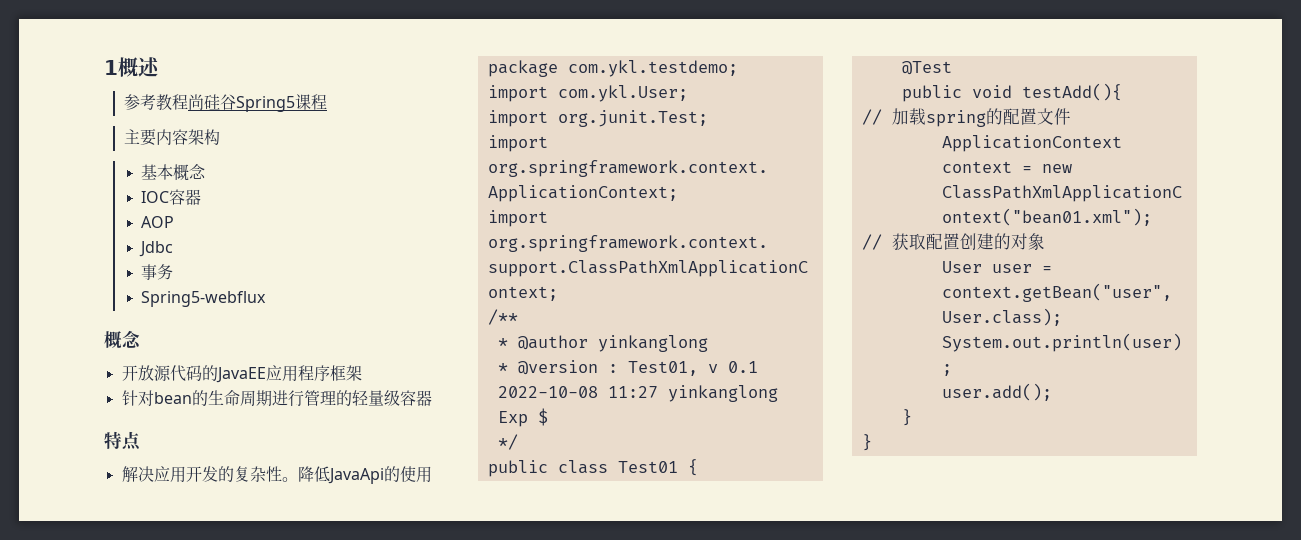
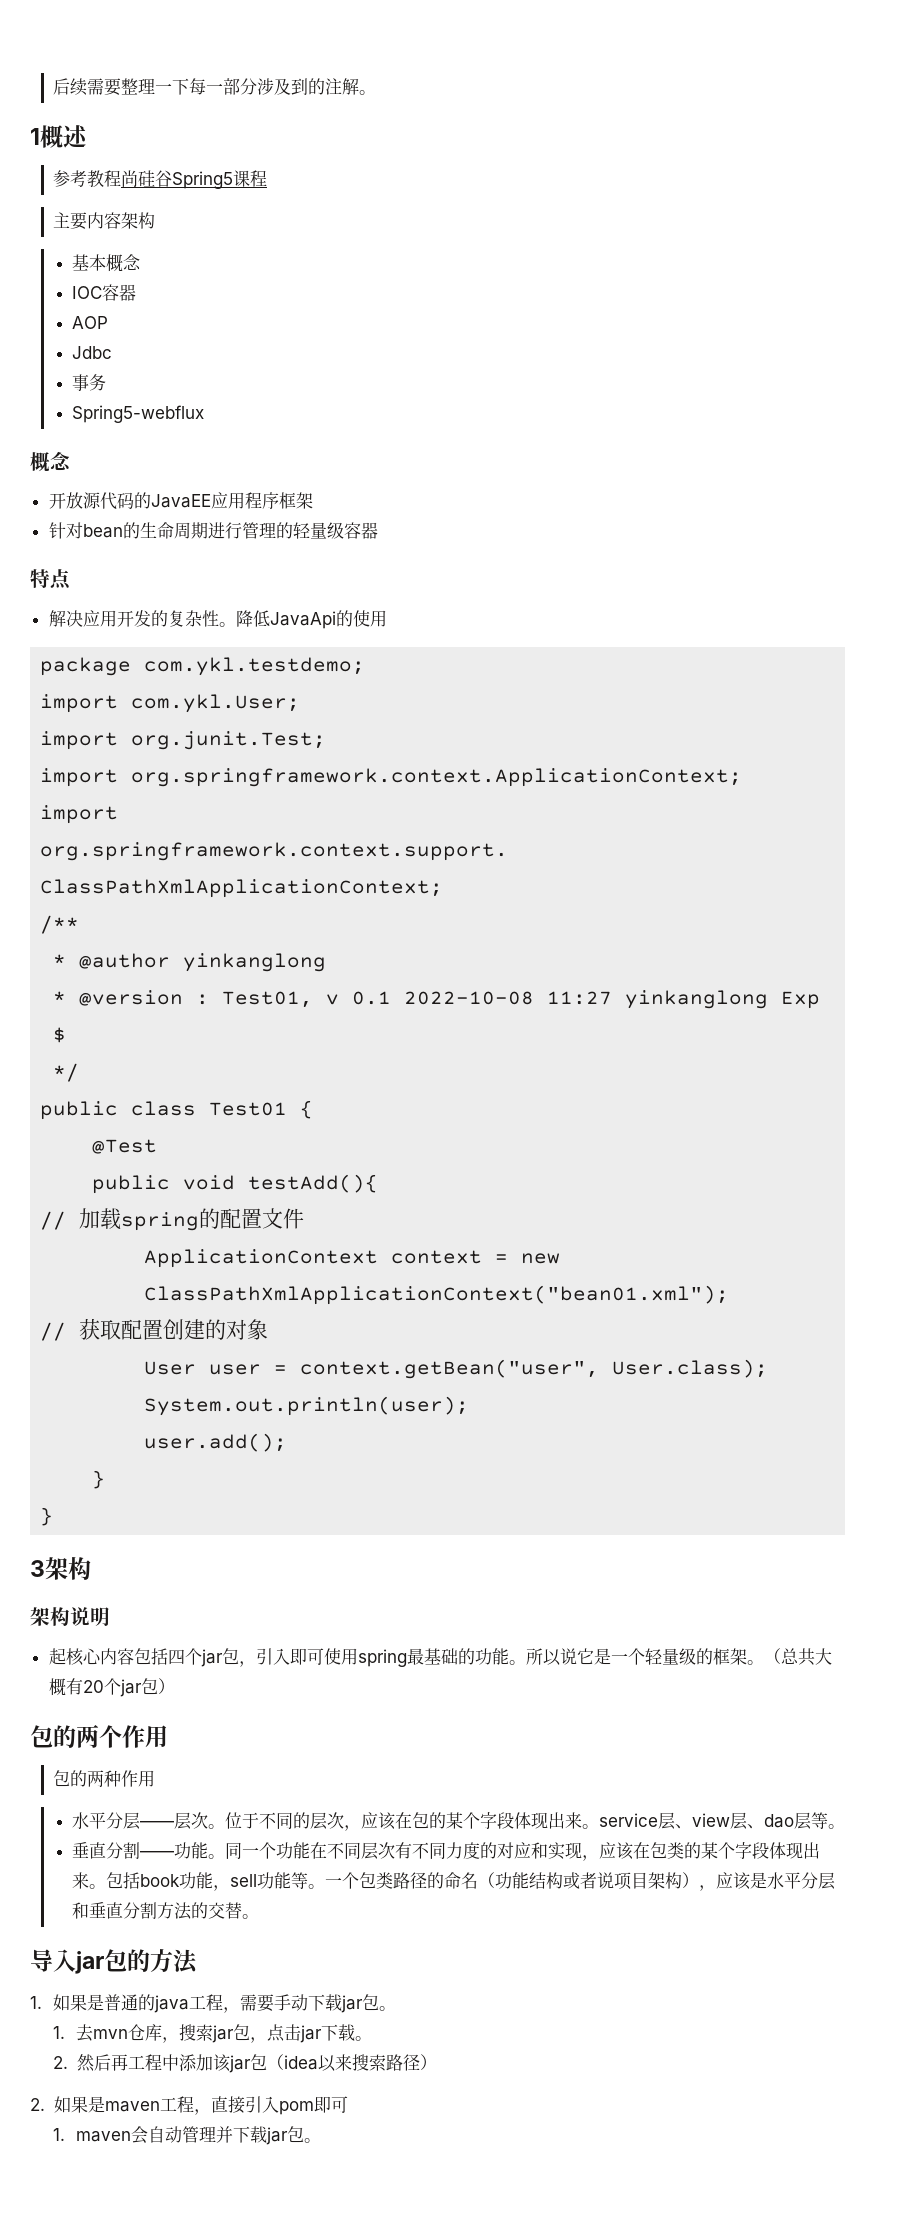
+ 后续需要整理一下每一部分涉及到的注解。
+ 3架构
+ 架构说明
+ 起核心内容包括四个jar包，引入即可使用spring最基础的功能。所以说它是一个轻量级的框架。（总共大概有20个jar包）
+ 包的两个作用
+ 包的两种作用
+ 水平分层——层次。位于不同的层次，应该在包的某个字段体现出来。service层、view层、dao层等。
+ 垂直分割——功能。同一个功能在不同层次有不同力度的对应和实现，应该在包类的某个字段体现出来。包括book功能，sell功能等。一个包类路径的命名（功能结构或者说项目架构），应该是水平分层和垂直分割方法的交替。
+ 导入jar包的方法
+ 1.如果是普通的java工程，需要手动下载jar包。
+ 1.去mvn仓库，搜索jar包，点击jar下载。
+ 2.然后再工程中添加该jar包（idea以来搜索路径）
+ 2.如果是maven工程，直接引入pom即可
+ 1. maven会自动管理并下载jar包。

